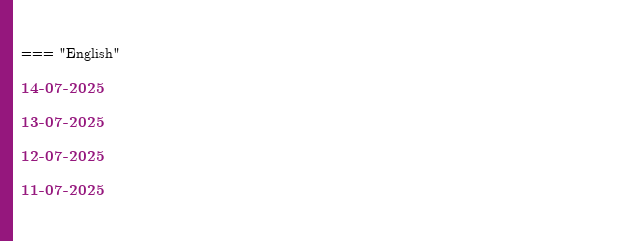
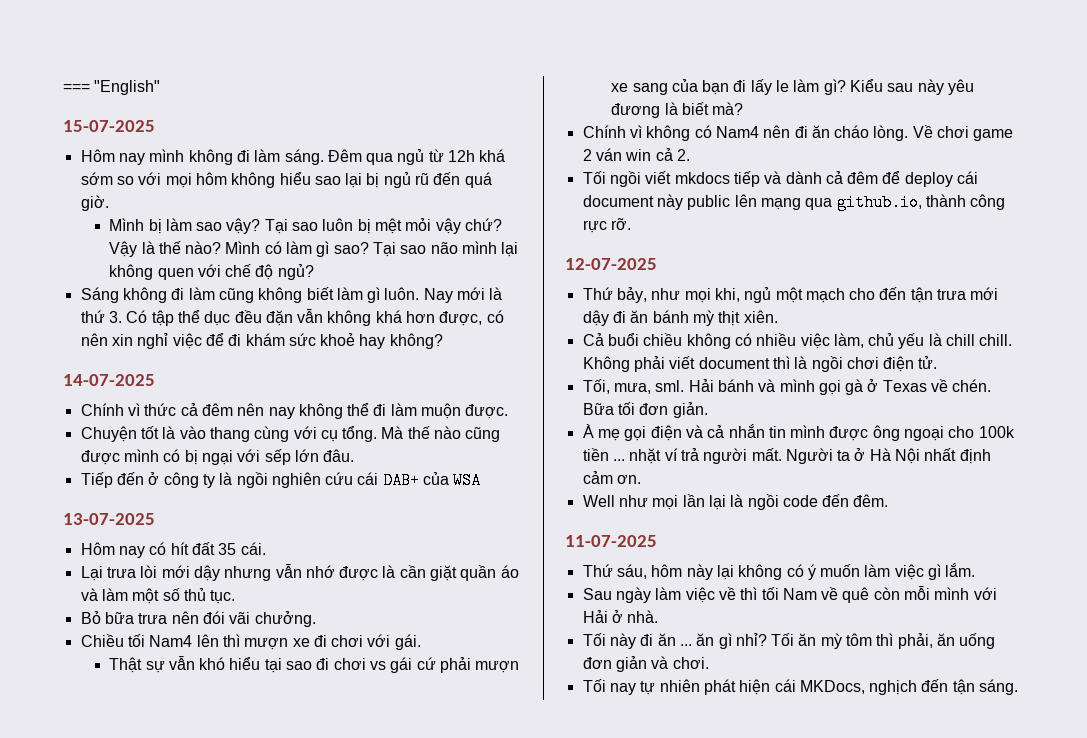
+ 15-07-2025
+ Hôm nay mình không đi làm sáng. Đêm qua ngủ từ 12h khá sớm so với mọi hôm không hiểu sao lại bị ngủ rũ đến quá giờ.
+ Mình bị làm sao vậy? Tại sao luôn bị mệt mỏi vậy chứ? Vậy là thế nào? Mình có làm gì sao? Tại sao não mình lại không quen với chế độ ngủ?
+ Sáng không đi làm cũng không biết làm gì luôn. Nay mới là thứ 3. Có tập thể dục đều đặn vẫn không khá hơn được, có nên xin nghỉ việc để đi khám sức khoẻ hay không?
  14-07-2025
+ Chính vì thức cả đêm nên nay không thể đi làm muộn được.
+ Chuyện tốt là vào thang cùng với cụ tổng. Mà thế nào cũng được mình có bị ngại với sếp lớn đâu.
+ Tiếp đến ở công ty là ngồi nghiên cứu cái DAB+ của WSA
  13-07-2025
+ Hôm nay có hít đất 35 cái.
+ Lại trưa lòi mới dậy nhưng vẫn nhớ được là cần giặt quần áo và làm một số thủ tục.
+ Bỏ bữa trưa nên đói vãi chưởng.
+ Chiều tối Nam4 lên thì mượn xe đi chơi với gái.
+ Thật sự vẫn khó hiểu tại sao đi chơi vs gái cứ phải mượn xe sang của bạn đi lấy le làm gì? Kiểu sau này yêu đương là biết mà?
+ Chính vì không có Nam4 nên đi ăn cháo lòng. Về chơi game 2 ván win cả 2.
+ Tối ngồi viết mkdocs tiếp và dành cả đêm để deploy cái document này public lên mạng qua github.io, thành công rực rỡ.
  12-07-2025
+ Thứ bảy, như mọi khi, ngủ một mạch cho đến tận trưa mới dậy đi ăn bánh mỳ thịt xiên.
+ Cả buổi chiều không có nhiều việc làm, chủ yếu là chill chill. Không phải viết document thì là ngồi chơi điện tử.
+ Tối, mưa, sml. Hải bánh và mình gọi gà ở Texas về chén. Bữa tối đơn giản.
+ À mẹ gọi điện và cả nhắn tin mình được ông ngoại cho 100k tiền ... nhặt ví trả người mất. Người ta ở Hà Nội nhất định cảm ơn.
+ Well như mọi lần lại là ngồi code đến đêm.
  11-07-2025
+ Thứ sáu, hôm này lại không có ý muốn làm việc gì lắm.
+ Sau ngày làm việc về thì tối Nam về quê còn mỗi mình với Hải ở nhà.
+ Tối này đi ăn ... ăn gì nhỉ? Tối ăn mỳ tôm thì phải, ăn uống đơn giản và chơi.
+ Tối nay tự nhiên phát hiện cái MKDocs, nghịch đến tận sáng.

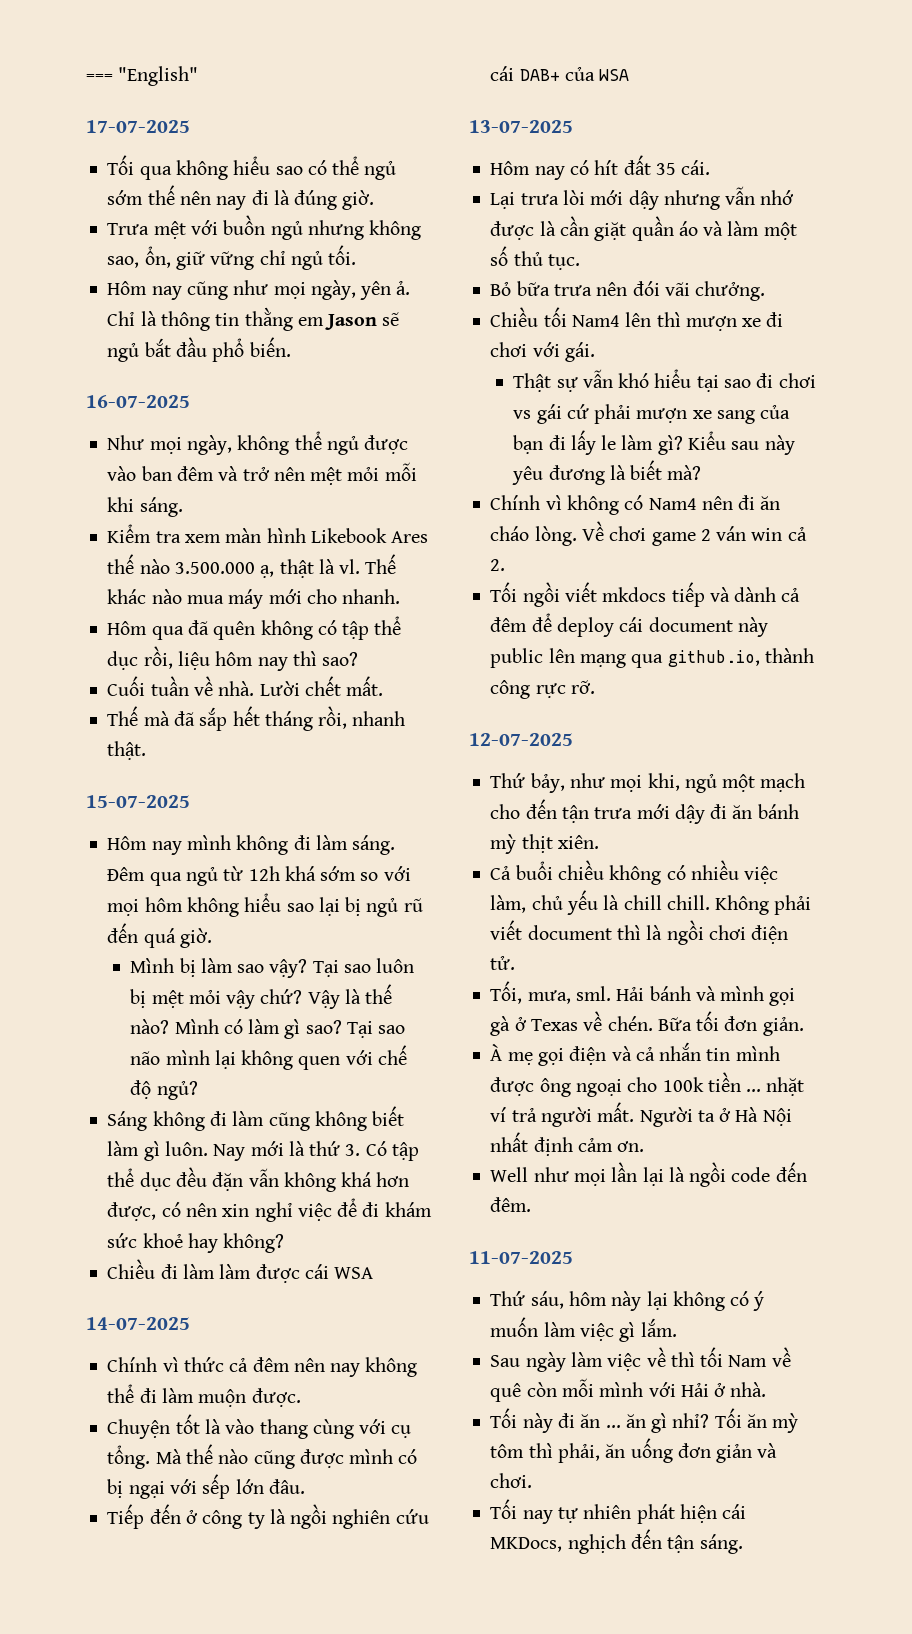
+ 17-07-2025
+ Tối qua không hiểu sao có thể ngủ sớm thế nên nay đi là đúng giờ.
+ Trưa mệt với buồn ngủ nhưng không sao, ổn, giữ vững chỉ ngủ tối.
+ Hôm nay cũng như mọi ngày, yên ả. Chỉ là thông tin thằng em Jason sẽ ngủ bắt đầu phổ biến.
+ 16-07-2025
+ Như mọi ngày, không thể ngủ được vào ban đêm và trở nên mệt mỏi mỗi khi sáng.
+ Kiểm tra xem màn hình Likebook Ares thế nào 3.500.000 ạ, thật là vl. Thế khác nào mua máy mới cho nhanh.
+ Hôm qua đã quên không có tập thể dục rồi, liệu hôm nay thì sao?
+ Cuối tuần về nhà. Lười chết mất.
+ Thế mà đã sắp hết tháng rồi, nhanh thật.
+ Chiều đi làm làm được cái WSA

